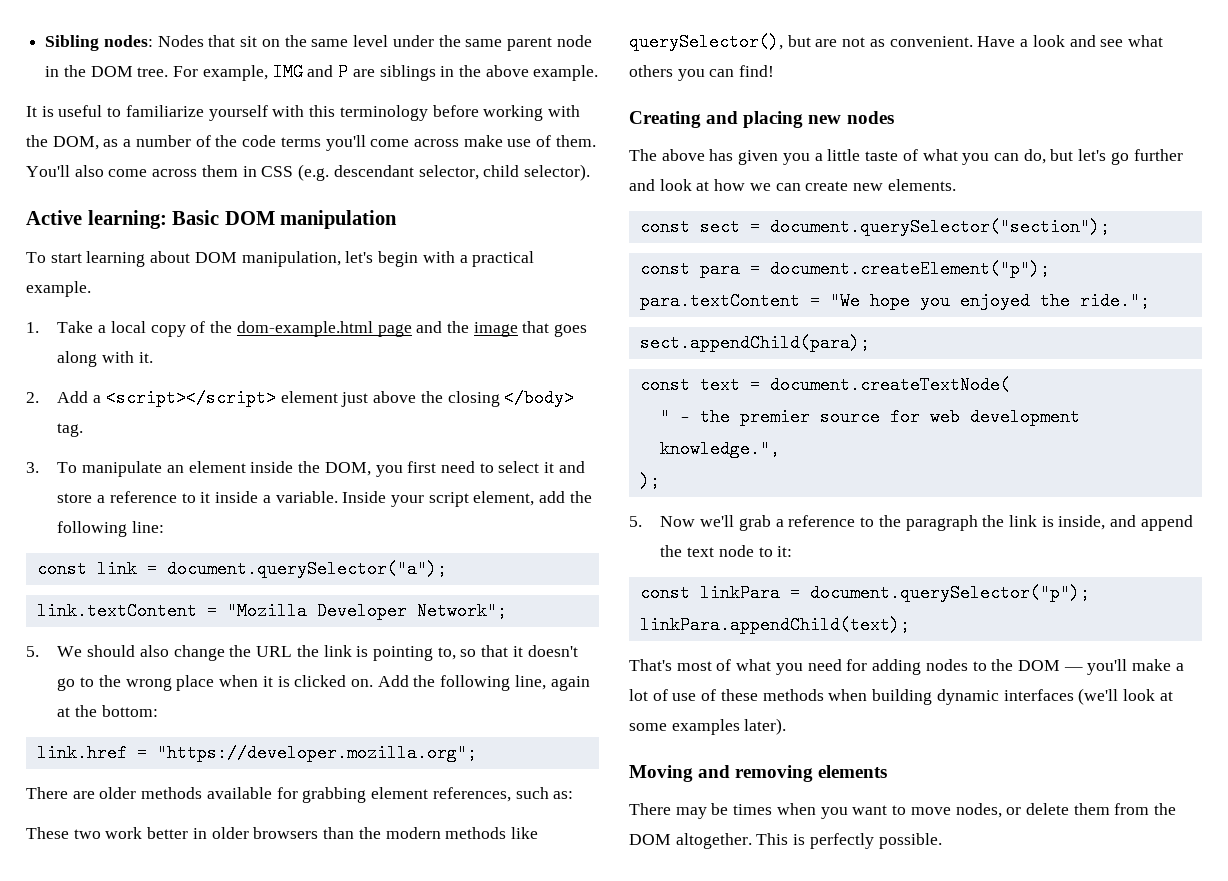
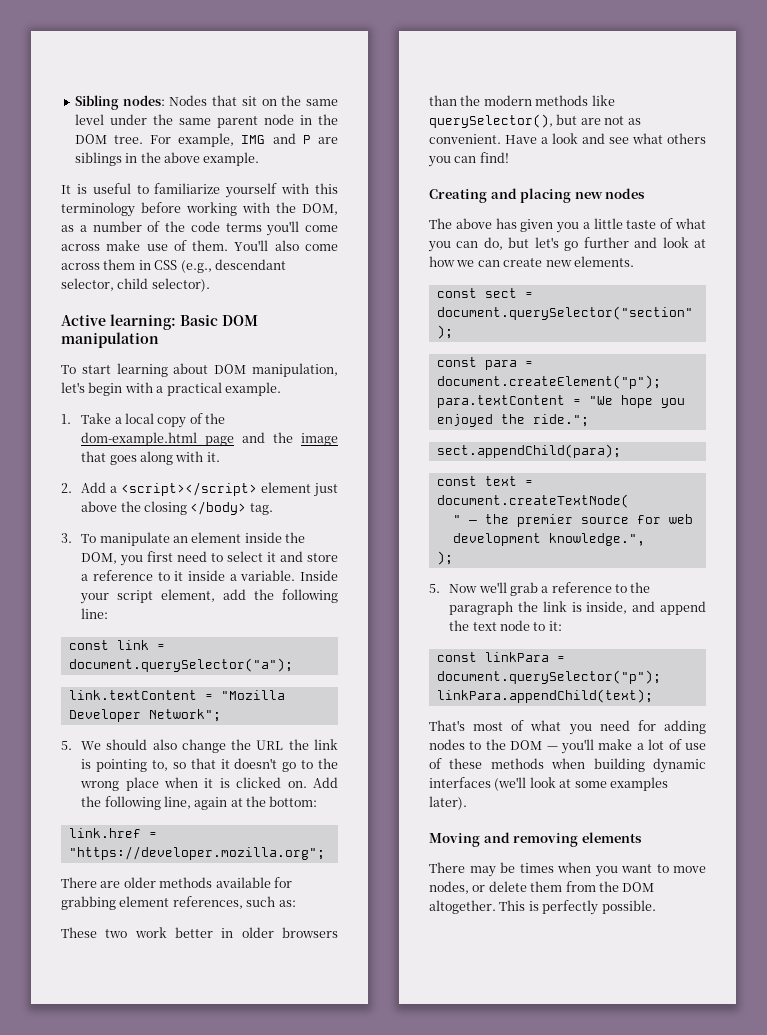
- You'll also come across them in CSS (e.g. descendant selector, child selector).
+ You'll also come across them in CSS (e.g., descendant selector, child selector).

